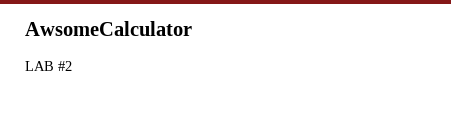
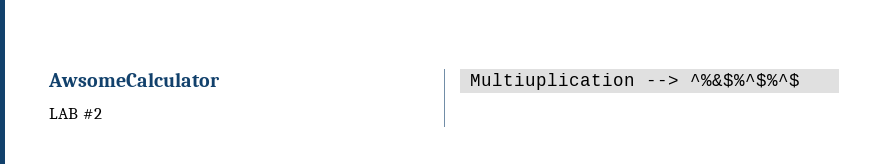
+ Multiuplication --> ^%&$%^$%^$

